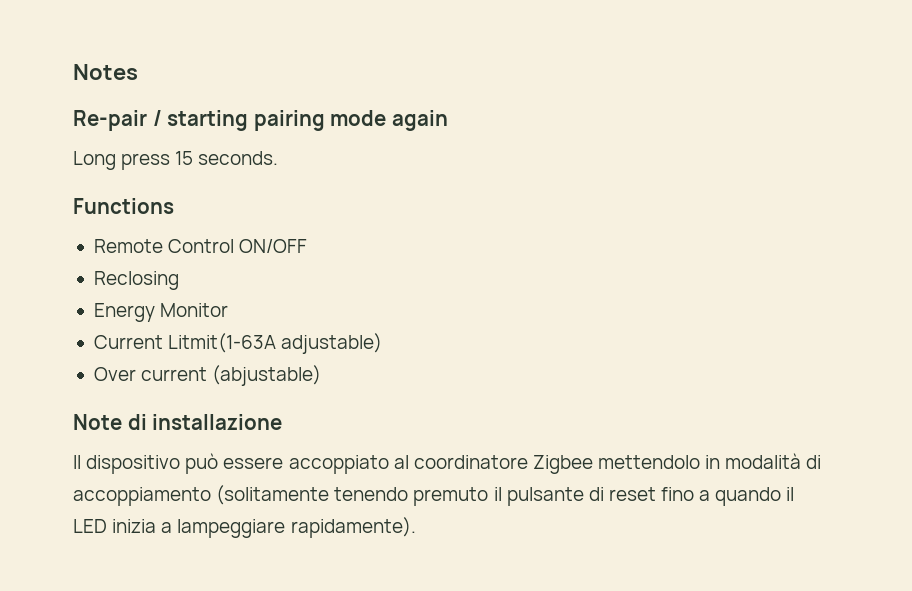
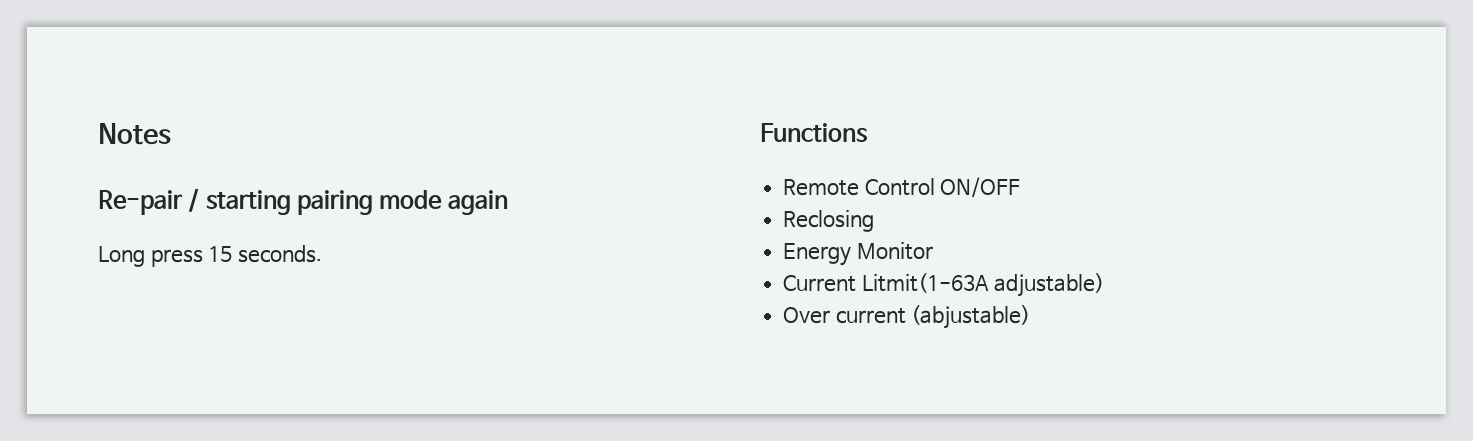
- Note di installazione
- Il dispositivo può essere accoppiato al coordinatore Zigbee mettendolo in modalità di accoppiamento (solitamente tenendo premuto il pulsante di reset fino a quando il LED inizia a lampeggiare rapidamente).

